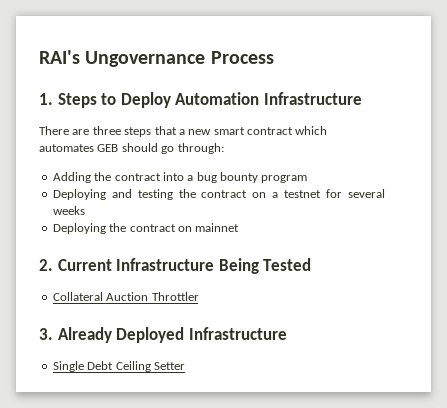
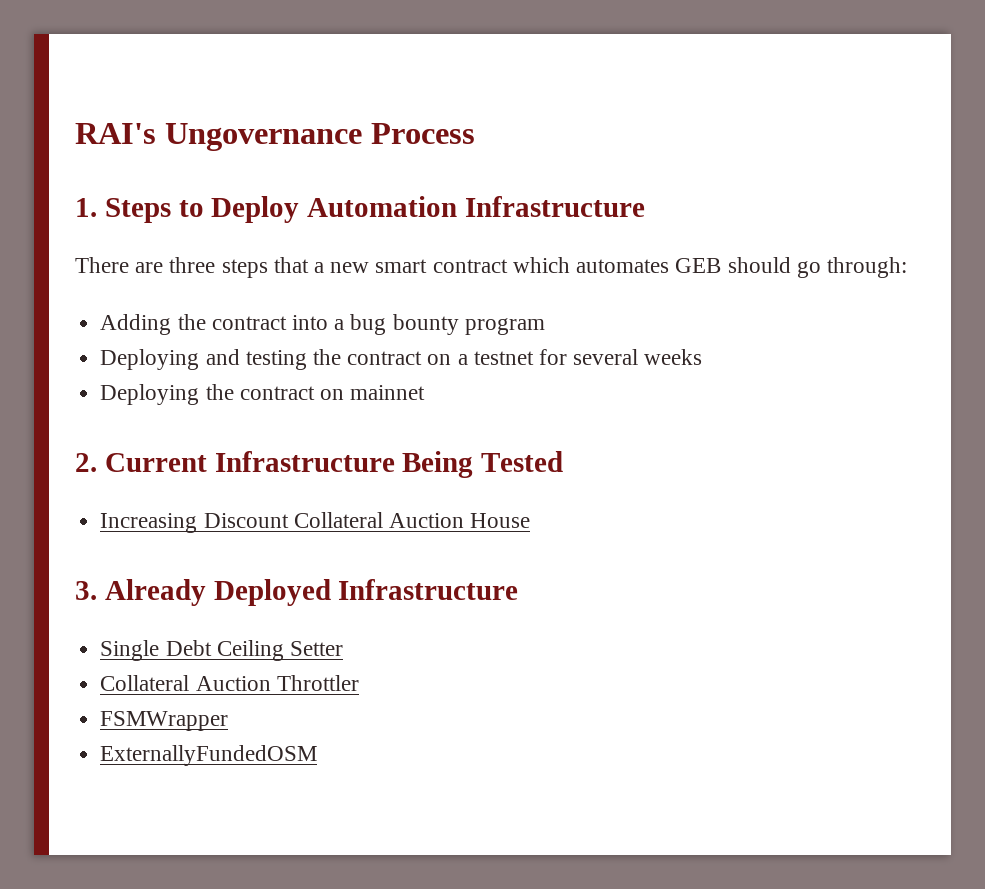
- Collateral Auction Throttler
+ Increasing Discount Collateral Auction House
+ Collateral Auction Throttler
+ FSMWrapper
+ ExternallyFundedOSM

